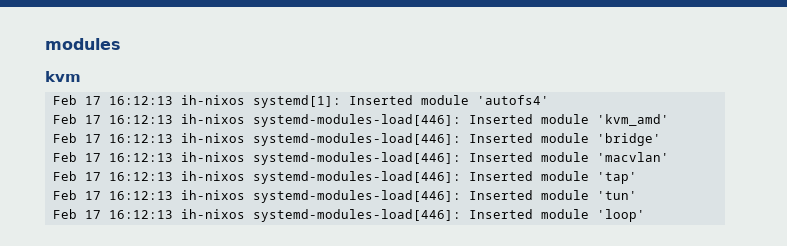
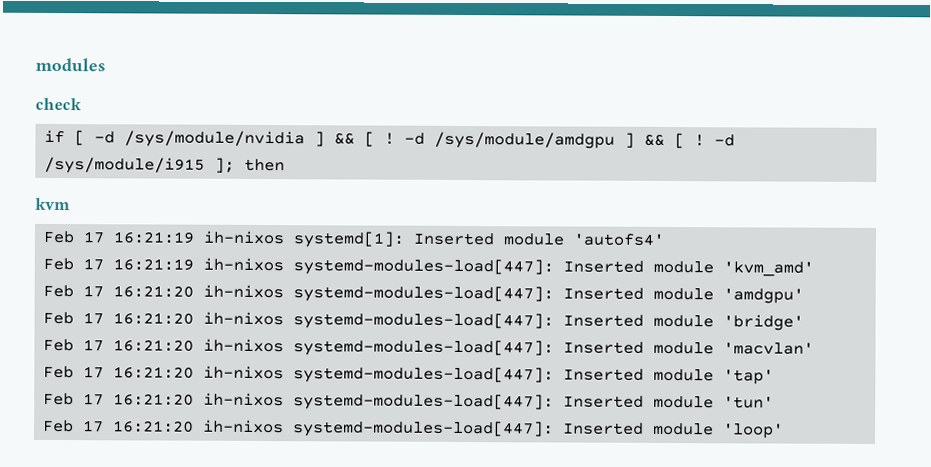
+ check
+ if [ -d /sys/module/nvidia ] && [ ! -d /sys/module/amdgpu ] && [ ! -d /sys/module/i915 ]; then
- Feb 17 16:12:13 ih-nixos systemd[1]: Inserted module 'autofs4'
+ Feb 17 16:21:19 ih-nixos systemd[1]: Inserted module 'autofs4'
- Feb 17 16:12:13 ih-nixos systemd-modules-load[446]: Inserted module 'kvm_amd'
+ Feb 17 16:21:19 ih-nixos systemd-modules-load[447]: Inserted module 'kvm_amd'
- Feb 17 16:12:13 ih-nixos systemd-modules-load[446]: Inserted module 'bridge'
+ Feb 17 16:21:20 ih-nixos systemd-modules-load[447]: Inserted module 'amdgpu'
+ Feb 17 16:21:20 ih-nixos systemd-modules-load[447]: Inserted module 'bridge'
- Feb 17 16:12:13 ih-nixos systemd-modules-load[446]: Inserted module 'macvlan'
+ Feb 17 16:21:20 ih-nixos systemd-modules-load[447]: Inserted module 'macvlan'
- Feb 17 16:12:13 ih-nixos systemd-modules-load[446]: Inserted module 'tap'
+ Feb 17 16:21:20 ih-nixos systemd-modules-load[447]: Inserted module 'tap'
- Feb 17 16:12:13 ih-nixos systemd-modules-load[446]: Inserted module 'tun'
+ Feb 17 16:21:20 ih-nixos systemd-modules-load[447]: Inserted module 'tun'
- Feb 17 16:12:13 ih-nixos systemd-modules-load[446]: Inserted module 'loop'
+ Feb 17 16:21:20 ih-nixos systemd-modules-load[447]: Inserted module 'loop'

